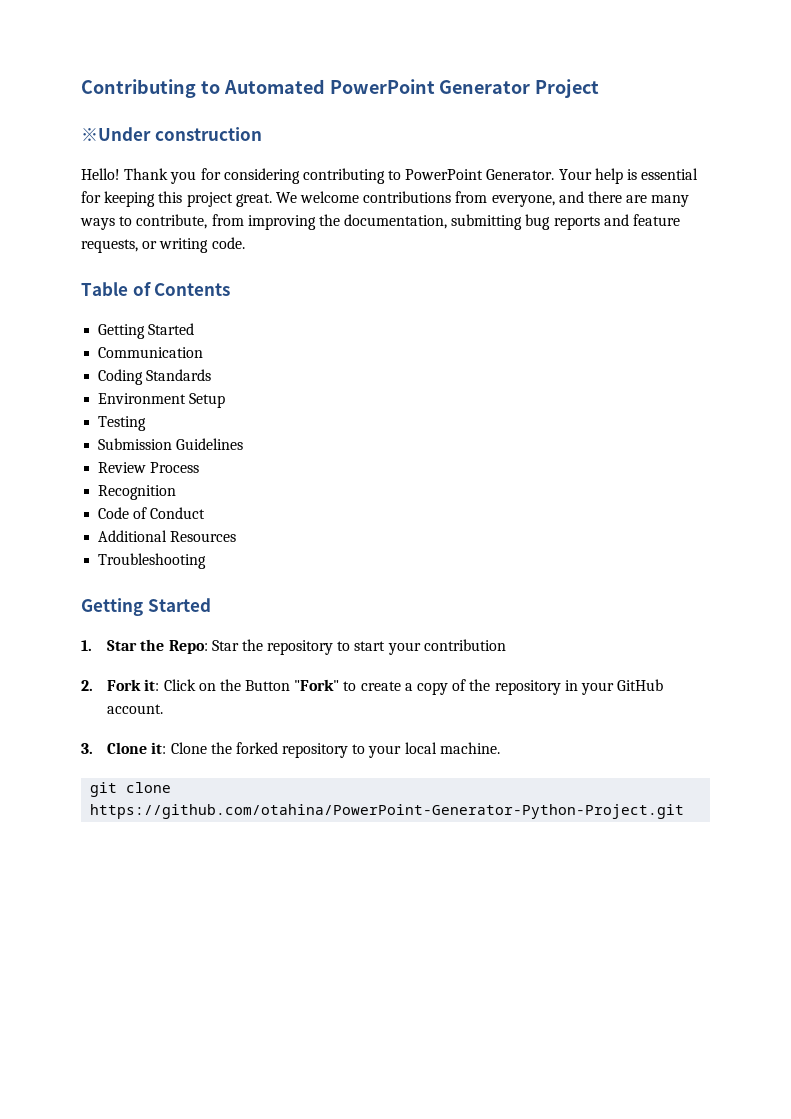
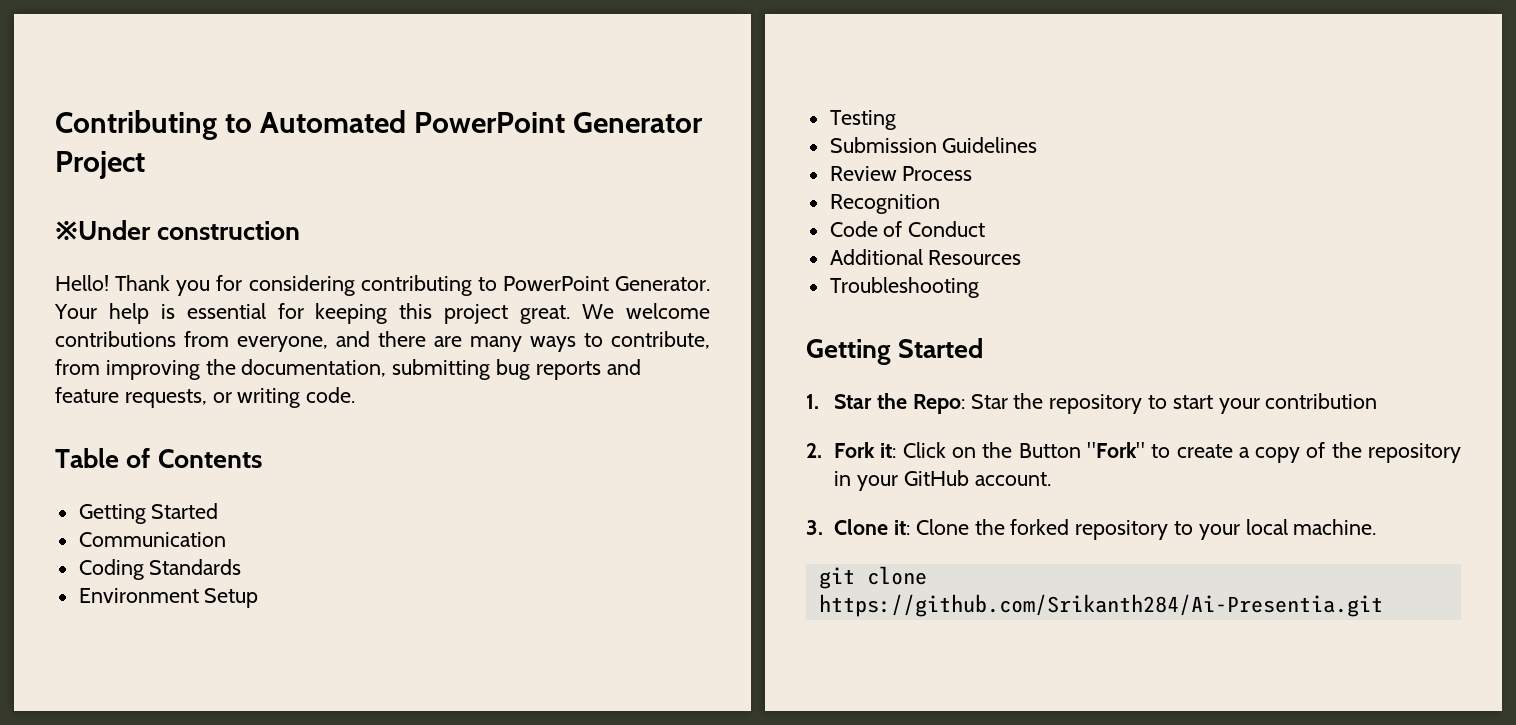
- git clone https://github.com/otahina/PowerPoint-Generator-Python-Project.git
+ git clone https://github.com/Srikanth284/Ai-Presentia.git

